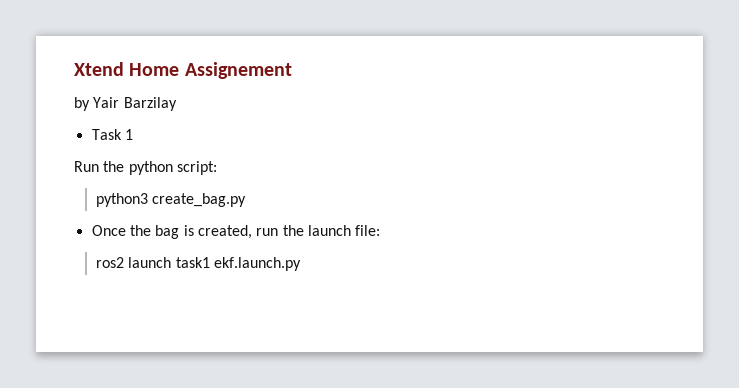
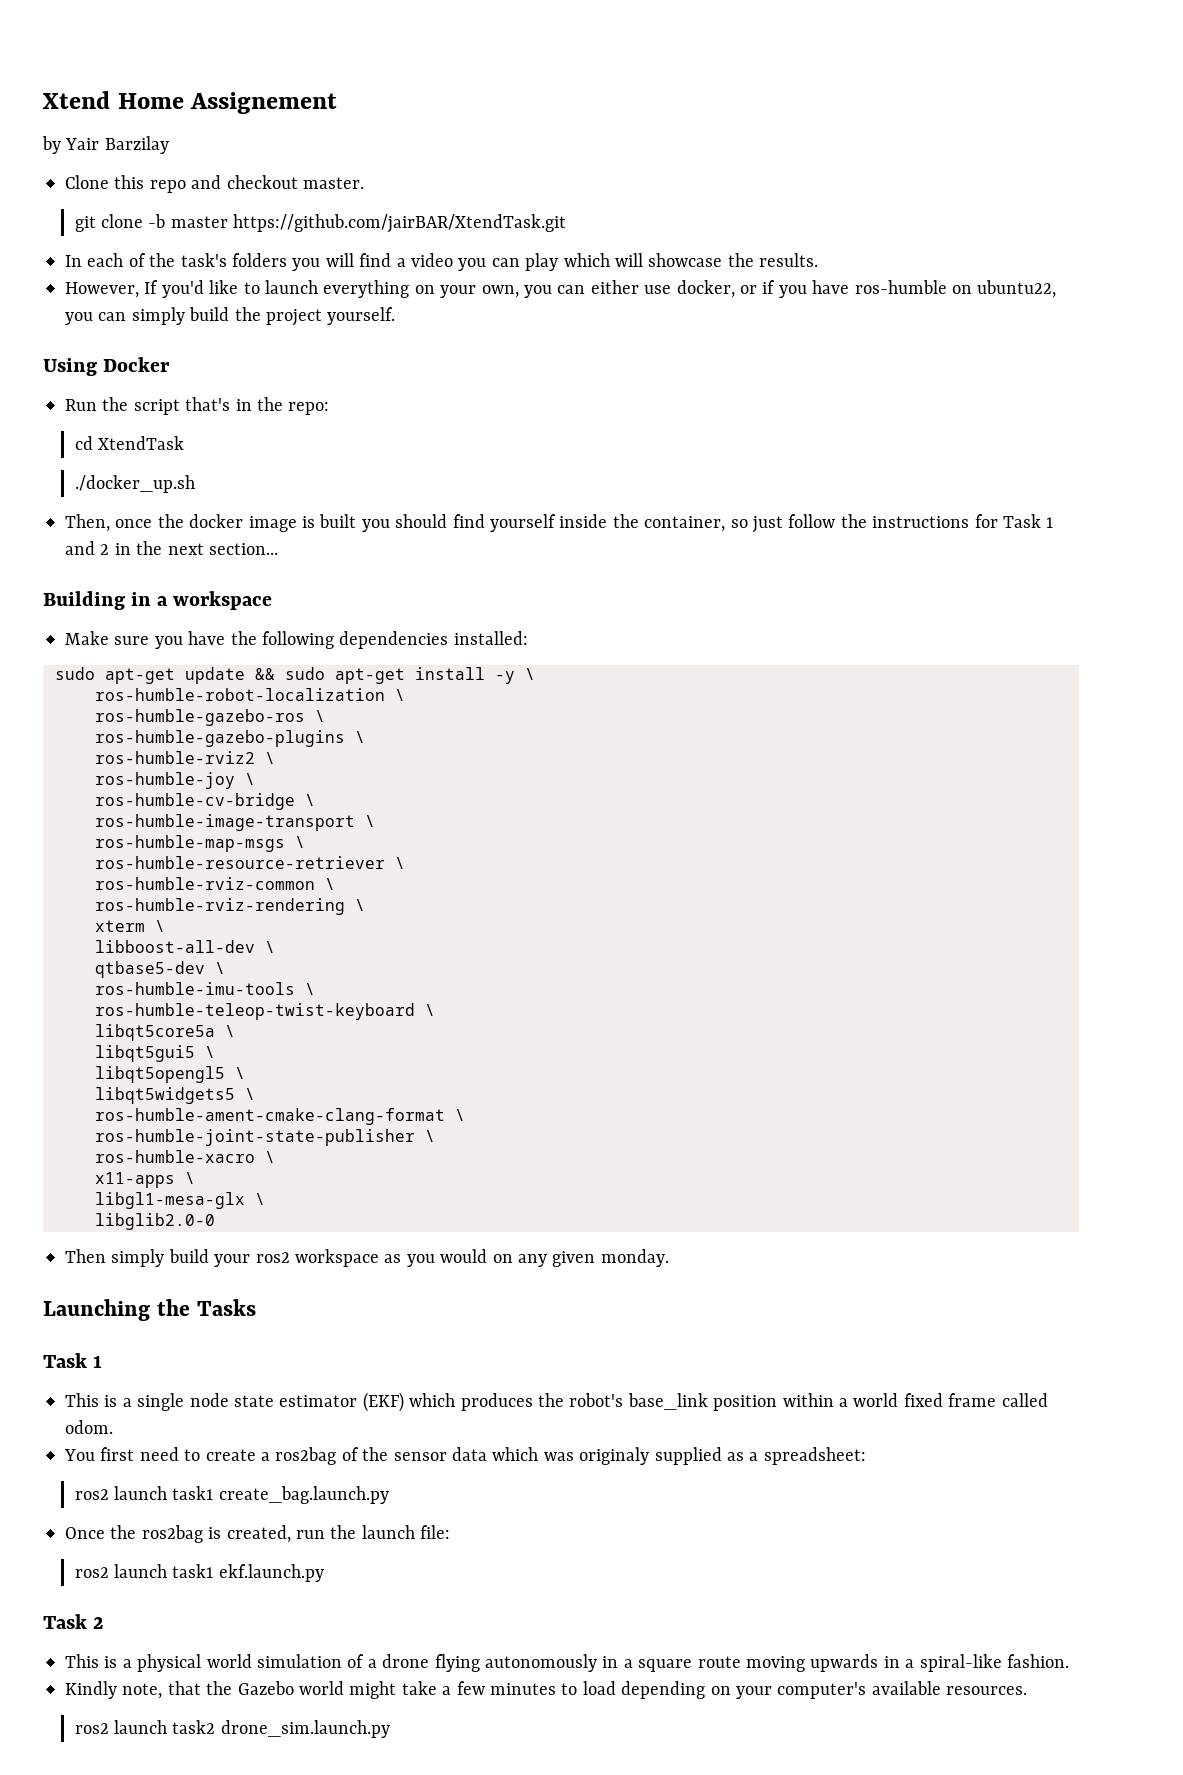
+ Clone this repo and checkout master.
+ git clone -b master https://github.com/jairBAR/XtendTask.git
+ In each of the task's folders you will find a video you can play which will showcase the results.
+ However, If you'd like to launch everything on your own, you can either use docker, or if you have ros-humble on ubuntu22, you can simply build the project yourself.
+ Using Docker
+ Run the script that's in the repo:
+ cd XtendTask
+ ./docker_up.sh
+ Then, once the docker image is built you should find yourself inside the container, so just follow the instructions for Task 1 and 2 in the next section...
+ Building in a workspace
+ Make sure you have the following dependencies installed:
+ sudo apt-get update && sudo apt-get install -y \
+ ros-humble-robot-localization \
+ ros-humble-gazebo-ros \
+ ros-humble-gazebo-plugins \
+ ros-humble-rviz2 \
+ ros-humble-joy \
+ ros-humble-cv-bridge \
+ ros-humble-image-transport \
+ ros-humble-map-msgs \
+ ros-humble-resource-retriever \
+ ros-humble-rviz-common \
+ ros-humble-rviz-rendering \
+ xterm \
+ libboost-all-dev \
+ qtbase5-dev \
+ ros-humble-imu-tools \
+ ros-humble-teleop-twist-keyboard \
+ libqt5core5a \
+ libqt5gui5 \
+ libqt5opengl5 \
+ libqt5widgets5 \
+ ros-humble-ament-cmake-clang-format \
+ ros-humble-joint-state-publisher \
+ ros-humble-xacro \
+ x11-apps \
+ libgl1-mesa-glx \
+ libglib2.0-0
+ Then simply build your ros2 workspace as you would on any given monday.
+ Launching the Tasks
  Task 1
- Run the python script:
- python3 create_bag.py
+ This is a single node state estimator (EKF) which produces the robot's base_link position within a world fixed frame called odom.
+ You first need to create a ros2bag of the sensor data which was originaly supplied as a spreadsheet:
+ ros2 launch task1 create_bag.launch.py
- Once the bag is created, run the launch file:
+ Once the ros2bag is created, run the launch file:
+ Task 2
+ This is a physical world simulation of a drone flying autonomously in a square route moving upwards in a spiral-like fashion.
+ Kindly note, that the Gazebo world might take a few minutes to load depending on your computer's available resources.
+ ros2 launch task2 drone_sim.launch.py

